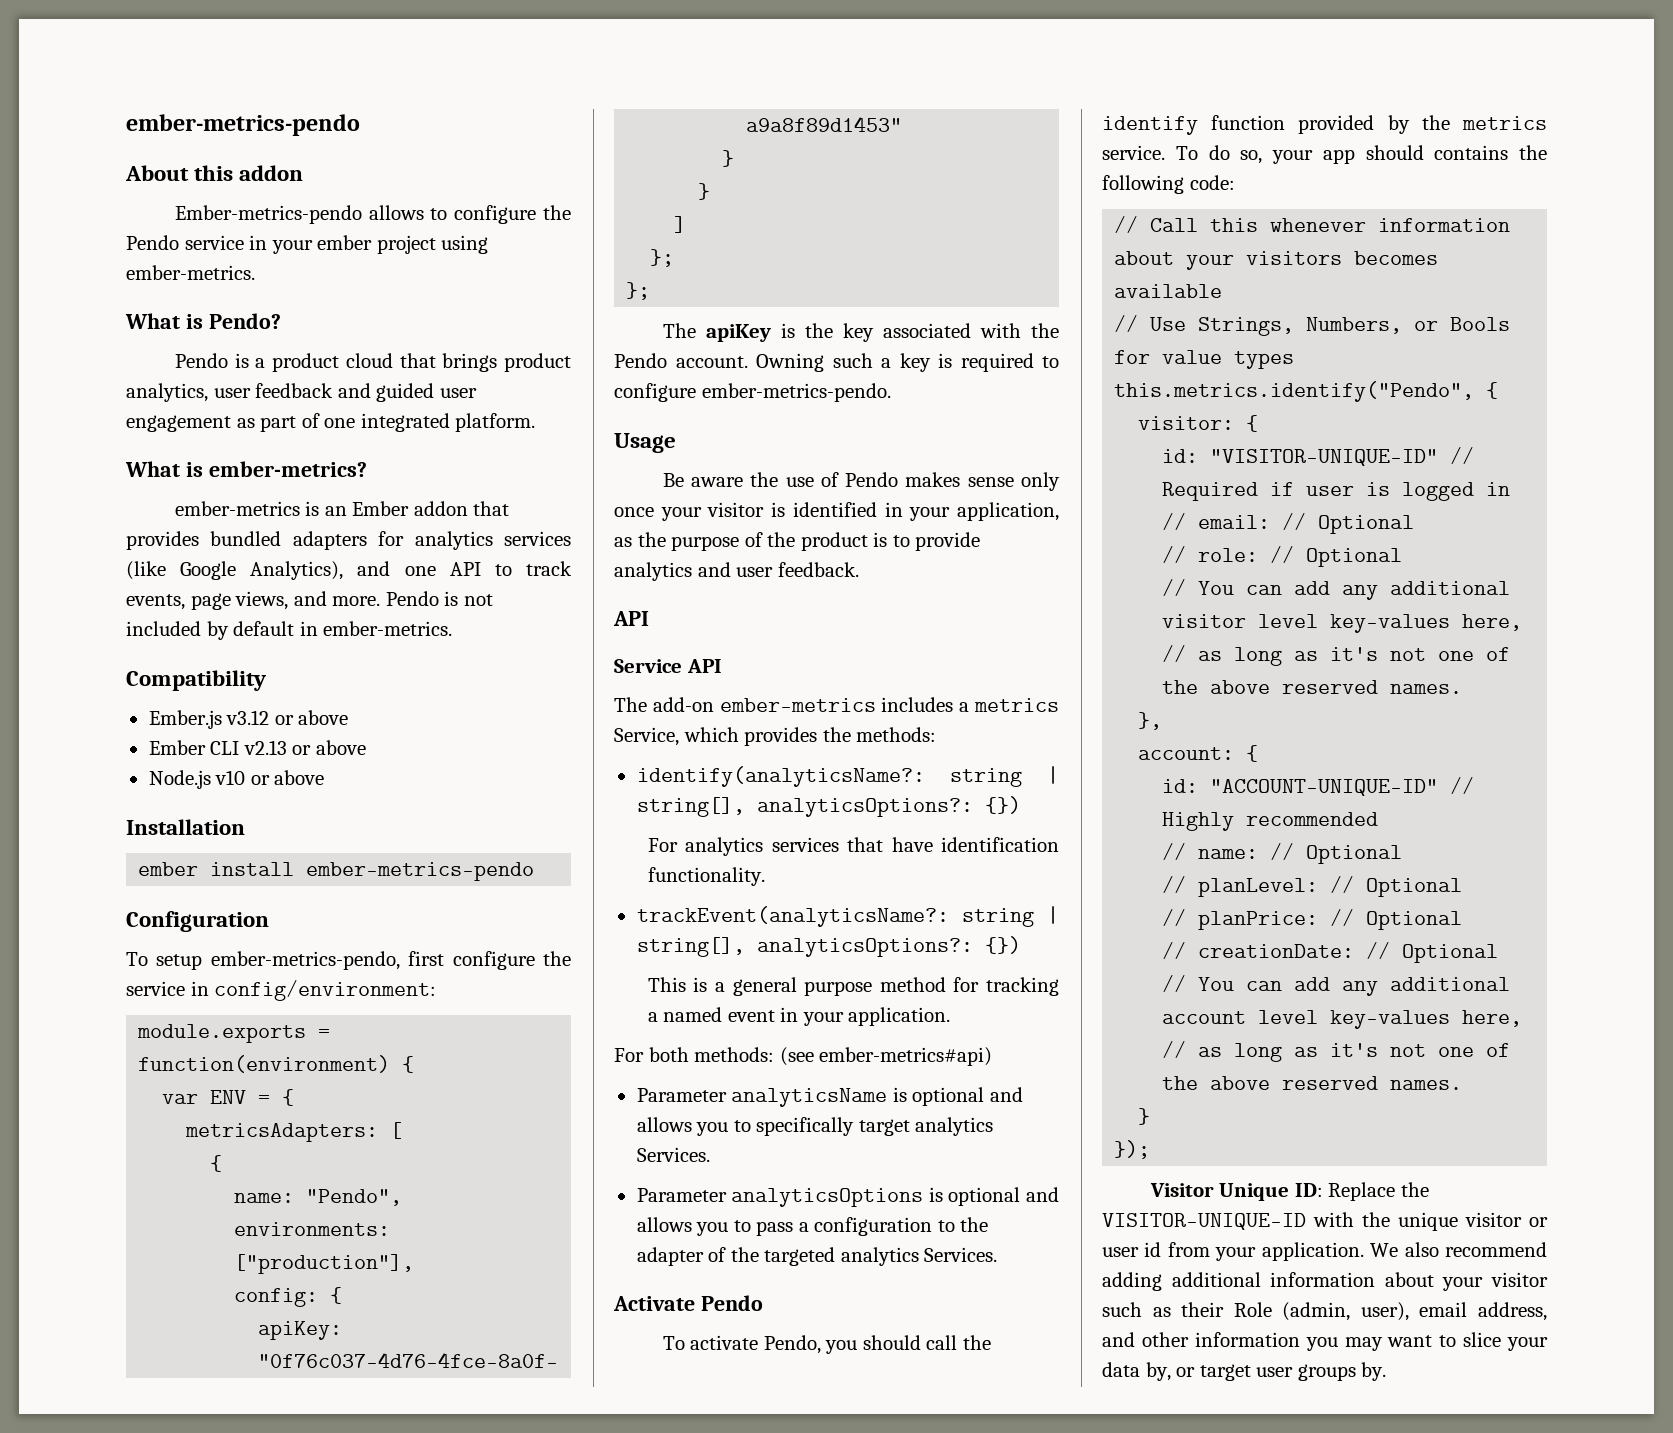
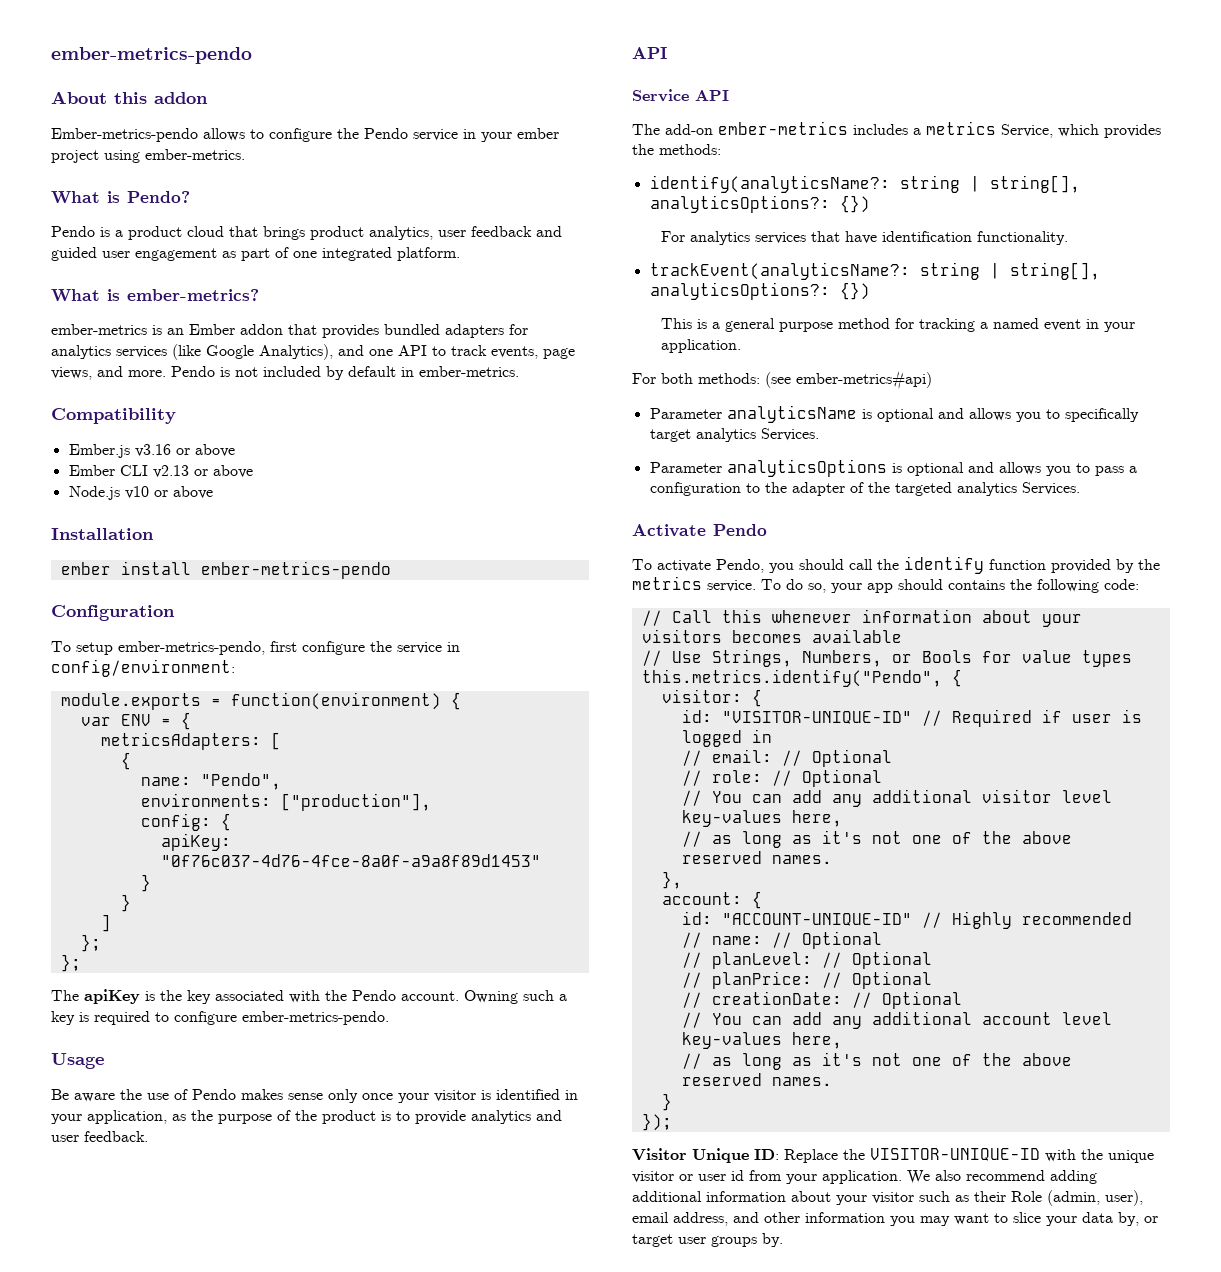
- Ember.js v3.12 or above
+ Ember.js v3.16 or above

